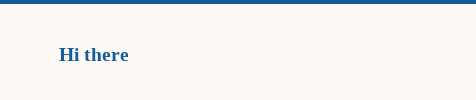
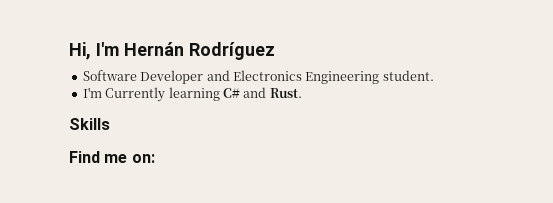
- Hi there
+ Hi, I'm Hernán Rodríguez
+ Software Developer and Electronics Engineering student.
+ I'm Currently learning C# and Rust.
+ Skills
+ Find me on:

